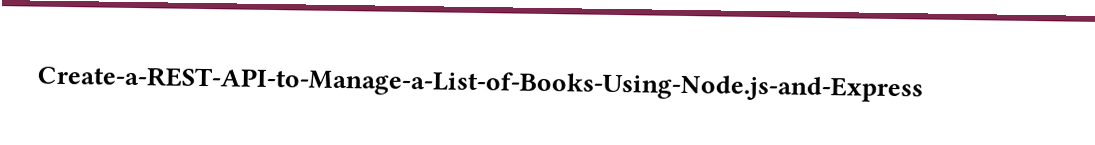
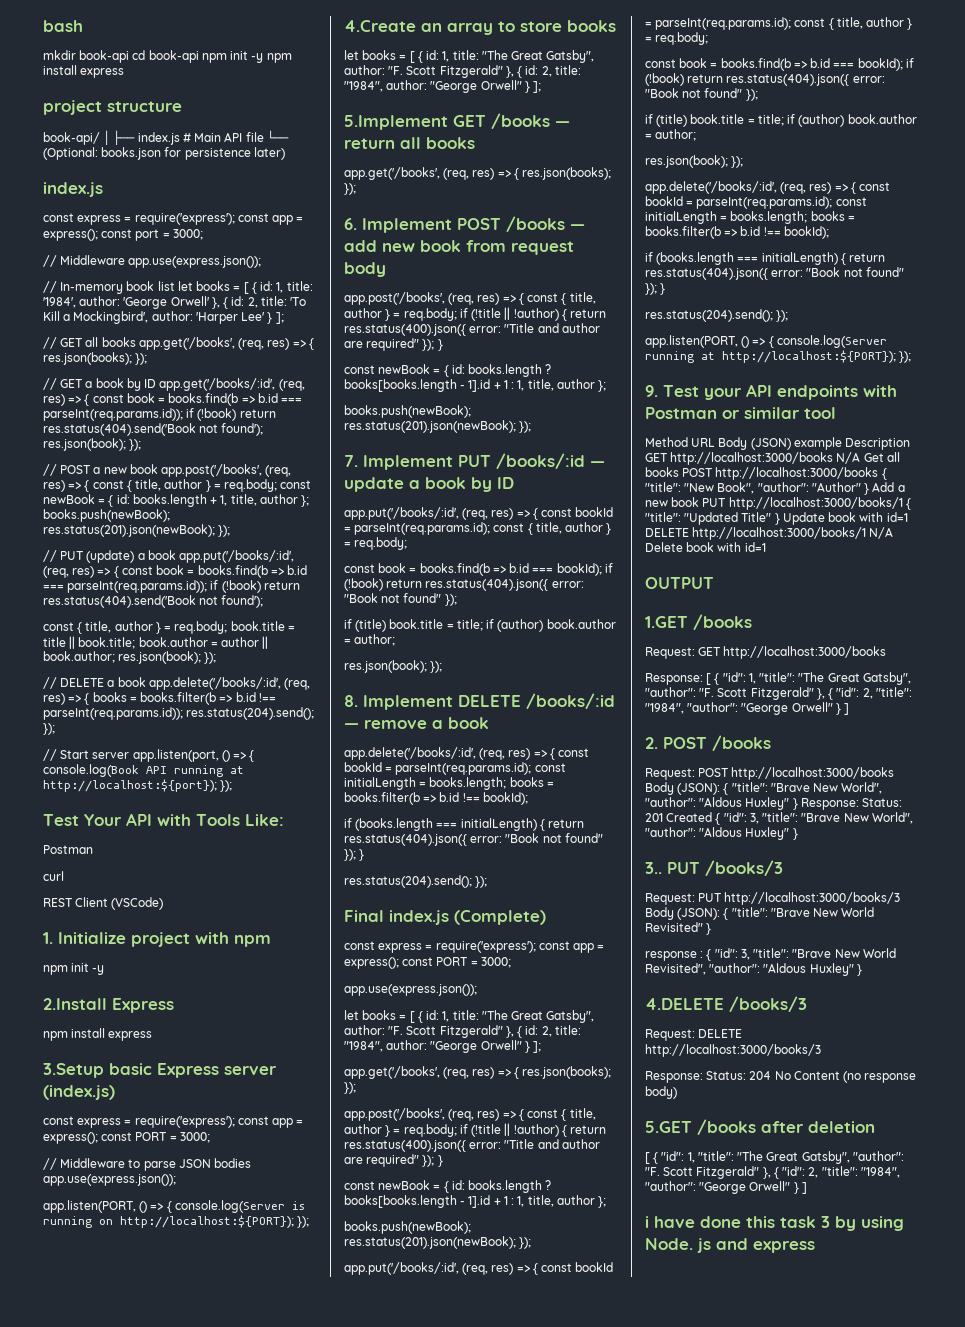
- Create-a-REST-API-to-Manage-a-List-of-Books-Using-Node.js-and-Express
+ bash
+ mkdir book-api cd book-api npm init -y npm install express
+ project structure
+ book-api/ │ ├── index.js # Main API file └── (Optional: books.json for persistence later)
+ index.js
+ const express = require('express'); const app = express(); const port = 3000;
+ // Middleware app.use(express.json());
+ // In-memory book list let books = [ { id: 1, title: '1984', author: 'George Orwell' }, { id: 2, title: 'To Kill a Mockingbird', author: 'Harper Lee' } ];
+ // GET all books app.get('/books', (req, res) => { res.json(books); });
+ // GET a book by ID app.get('/books/:id', (req, res) => { const book = books.find(b => b.id === parseInt(req.params.id)); if (!book) return res.status(404).send('Book not found'); res.json(book); });
+ // POST a new book app.post('/books', (req, res) => { const { title, author } = req.body; const newBook = { id: books.length + 1, title, author }; books.push(newBook); res.status(201).json(newBook); });
+ // PUT (update) a book app.put('/books/:id', (req, res) => { const book = books.find(b => b.id === parseInt(req.params.id)); if (!book) return res.status(404).send('Book not found');
+ const { title, author } = req.body; book.title = title || book.title; book.author = author || book.author; res.json(book); });
+ // DELETE a book app.delete('/books/:id', (req, res) => { books = books.filter(b => b.id !== parseInt(req.params.id)); res.status(204).send(); });
+ // Start server app.listen(port, () => { console.log(Book API running at http://localhost:${port}); });
+ Test Your API with Tools Like:
+ Postman
+ curl
+ REST Client (VSCode)
+ 1. Initialize project with npm
+ npm init -y
+ 2.Install Express
+ npm install express
+ 3.Setup basic Express server (index.js)
+ const express = require('express'); const app = express(); const PORT = 3000;
+ // Middleware to parse JSON bodies app.use(express.json());
+ app.listen(PORT, () => { console.log(Server is running on http://localhost:${PORT}); });
+ 4.Create an array to store books
+ let books = [ { id: 1, title: "The Great Gatsby", author: "F. Scott Fitzgerald" }, { id: 2, title: "1984", author: "George Orwell" } ];
+ 5.Implement GET /books — return all books
+ app.get('/books', (req, res) => { res.json(books); });
+ 6. Implement POST /books — add new book from request body
+ app.post('/books', (req, res) => { const { title, author } = req.body; if (!title || !author) { return res.status(400).json({ error: "Title and author are required" }); }
+ const newBook = { id: books.length ? books[books.length - 1].id + 1 : 1, title, author };
+ books.push(newBook); res.status(201).json(newBook); });
+ 7. Implement PUT /books/:id — update a book by ID
+ app.put('/books/:id', (req, res) => { const bookId = parseInt(req.params.id); const { title, author } = req.body;
+ const book = books.find(b => b.id === bookId); if (!book) return res.status(404).json({ error: "Book not found" });
+ if (title) book.title = title; if (author) book.author = author;
+ res.json(book); });
+ 8. Implement DELETE /books/:id — remove a book
+ app.delete('/books/:id', (req, res) => { const bookId = parseInt(req.params.id); const initialLength = books.length; books = books.filter(b => b.id !== bookId);
+ if (books.length === initialLength) { return res.status(404).json({ error: "Book not found" }); }
+ res.status(204).send(); });
+ Final index.js (Complete)
+ const express = require('express'); const app = express(); const PORT = 3000;
+ app.use(express.json());
+ let books = [ { id: 1, title: "The Great Gatsby", author: "F. Scott Fitzgerald" }, { id: 2, title: "1984", author: "George Orwell" } ];
+ app.get('/books', (req, res) => { res.json(books); });
+ app.post('/books', (req, res) => { const { title, author } = req.body; if (!title || !author) { return res.status(400).json({ error: "Title and author are required" }); }
+ const newBook = { id: books.length ? books[books.length - 1].id + 1 : 1, title, author };
+ books.push(newBook); res.status(201).json(newBook); });
+ app.put('/books/:id', (req, res) => { const bookId = parseInt(req.params.id); const { title, author } = req.body;
+ const book = books.find(b => b.id === bookId); if (!book) return res.status(404).json({ error: "Book not found" });
+ if (title) book.title = title; if (author) book.author = author;
+ res.json(book); });
+ app.delete('/books/:id', (req, res) => { const bookId = parseInt(req.params.id); const initialLength = books.length; books = books.filter(b => b.id !== bookId);
+ if (books.length === initialLength) { return res.status(404).json({ error: "Book not found" }); }
+ res.status(204).send(); });
+ app.listen(PORT, () => { console.log(Server running at http://localhost:${PORT}); });
+ 9. Test your API endpoints with Postman or similar tool
+ Method URL Body (JSON) example Description GET http://localhost:3000/books N/A Get all books POST http://localhost:3000/books { "title": "New Book", "author": "Author" } Add a new book PUT http://localhost:3000/books/1 { "title": "Updated Title" } Update book with id=1 DELETE http://localhost:3000/books/1 N/A Delete book with id=1
+ OUTPUT
+ 1.GET /books
+ Request: GET http://localhost:3000/books
+ Response: [ { "id": 1, "title": "The Great Gatsby", "author": "F. Scott Fitzgerald" }, { "id": 2, "title": "1984", "author": "George Orwell" } ]
+ 2. POST /books
+ Request: POST http://localhost:3000/books Body (JSON): { "title": "Brave New World", "author": "Aldous Huxley" } Response: Status: 201 Created { "id": 3, "title": "Brave New World", "author": "Aldous Huxley" }
+ 3.. PUT /books/3
+ Request: PUT http://localhost:3000/books/3 Body (JSON): { "title": "Brave New World Revisited" }
+ response : { "id": 3, "title": "Brave New World Revisited", "author": "Aldous Huxley" }
+ 4.DELETE /books/3
+ Request: DELETE http://localhost:3000/books/3
+ Response: Status: 204 No Content (no response body)
+ 5.GET /books after deletion
+ [ { "id": 1, "title": "The Great Gatsby", "author": "F. Scott Fitzgerald" }, { "id": 2, "title": "1984", "author": "George Orwell" } ]
+ i have done this task 3 by using Node. js and express

